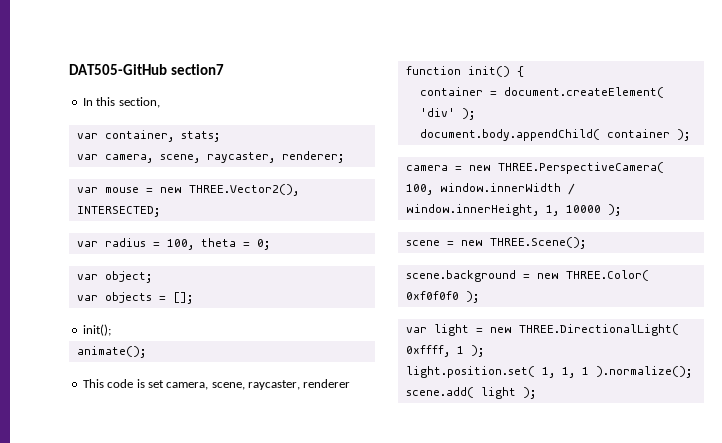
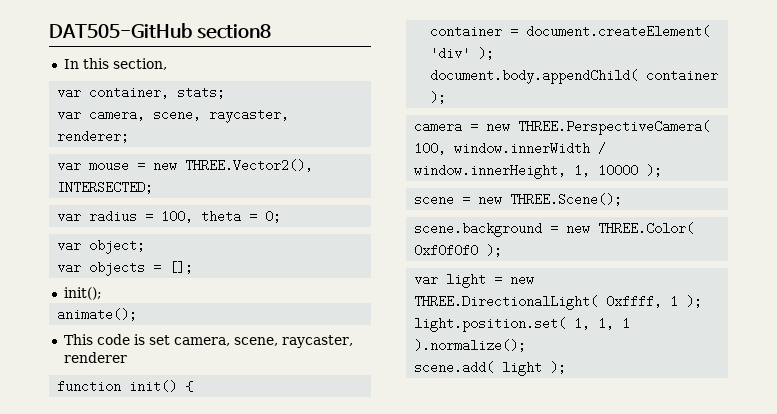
- DAT505-GitHub section7
+ DAT505-GitHub section8

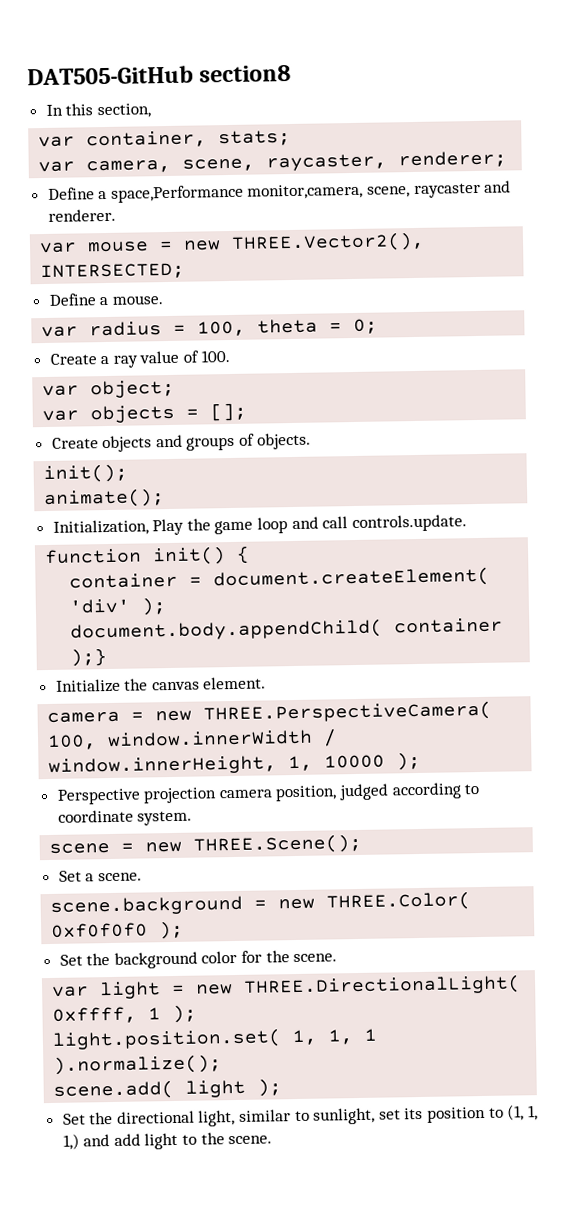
+ Define a space,Performance monitor,camera, scene, raycaster and renderer.
+ Define a mouse.
+ Create a ray value of 100.
+ Create objects and groups of objects.
  init();
  animate();
- This code is set camera, scene, raycaster, renderer
+ Initialization, Play the game loop and call controls.update.
- document.body.appendChild( container );
+ document.body.appendChild( container );}
+ Initialize the canvas element.
+ Perspective projection camera position, judged according to coordinate system.
+ Set a scene.
+ Set the background color for the scene.
+ Set the directional light, similar to sunlight, set its position to (1, 1, 1,) and add light to the scene.

